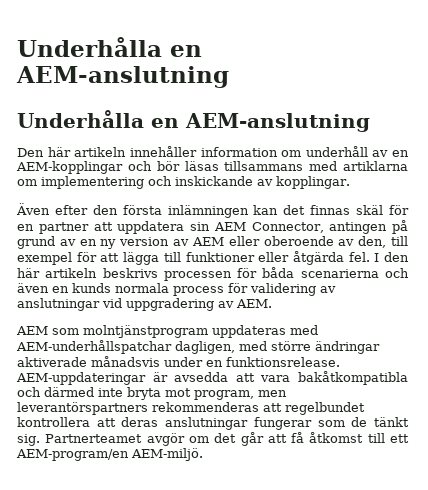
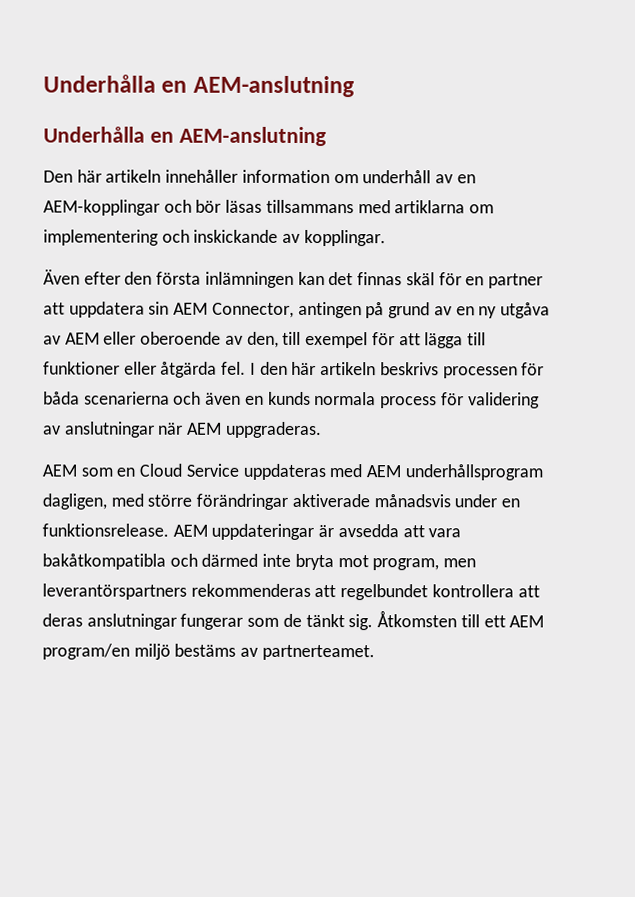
- Även efter den första inlämningen kan det finnas skäl för en partner att uppdatera sin AEM Connector, antingen på grund av en ny version av AEM eller oberoende av den, till exempel för att lägga till funktioner eller åtgärda fel.
+ Även efter den första inlämningen kan det finnas skäl för en partner att uppdatera sin AEM Connector, antingen på grund av en ny utgåva av AEM eller oberoende av den, till exempel för att lägga till funktioner eller åtgärda fel.
- I den här artikeln beskrivs processen för båda scenarierna och även en kunds normala process för validering av anslutningar vid uppgradering av AEM.
- AEM som molntjänstprogram uppdateras med AEM-underhållspatchar dagligen, med större ändringar aktiverade månadsvis under en funktionsrelease.
+ I den här artikeln beskrivs processen för båda scenarierna och även en kunds normala process för validering av anslutningar när AEM uppgraderas.
+ AEM som en Cloud Service uppdateras med AEM underhållsprogram dagligen, med större förändringar aktiverade månadsvis under en funktionsrelease.
- AEM-uppdateringar är avsedda att vara bakåtkompatibla och därmed inte bryta mot program, men leverantörspartners rekommenderas att regelbundet kontrollera att deras anslutningar fungerar som de tänkt sig.
+ AEM uppdateringar är avsedda att vara bakåtkompatibla och därmed inte bryta mot program, men leverantörspartners rekommenderas att regelbundet kontrollera att deras anslutningar fungerar som de tänkt sig.
- Partnerteamet avgör om det går att få åtkomst till ett AEM-program/en AEM-miljö.
+ Åtkomsten till ett AEM program/en miljö bestäms av partnerteamet.

